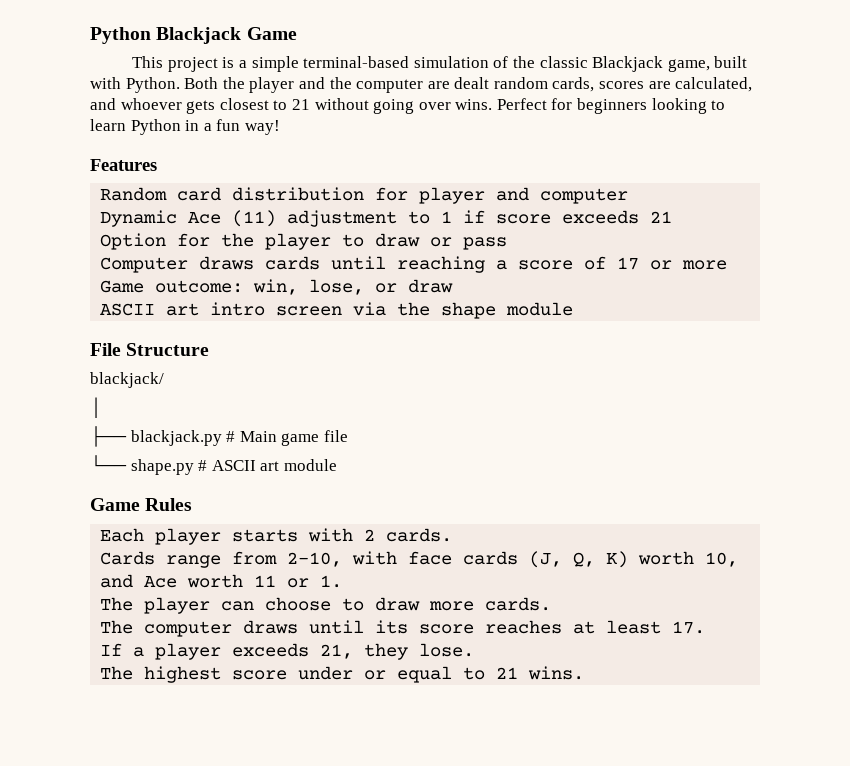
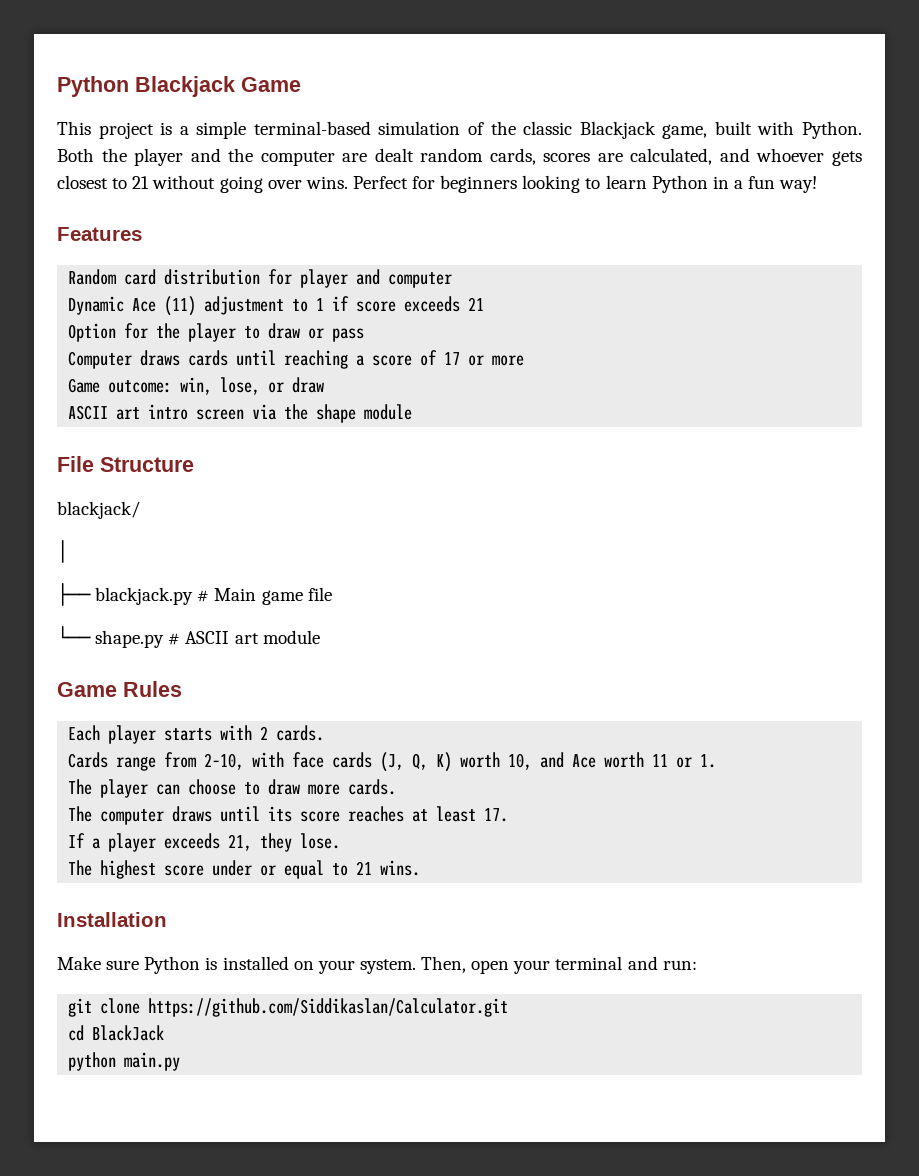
+ Installation
+ Make sure Python is installed on your system. Then, open your terminal and run:
+ git clone https://github.com/Siddikaslan/Calculator.git
+ cd BlackJack
+ python main.py

